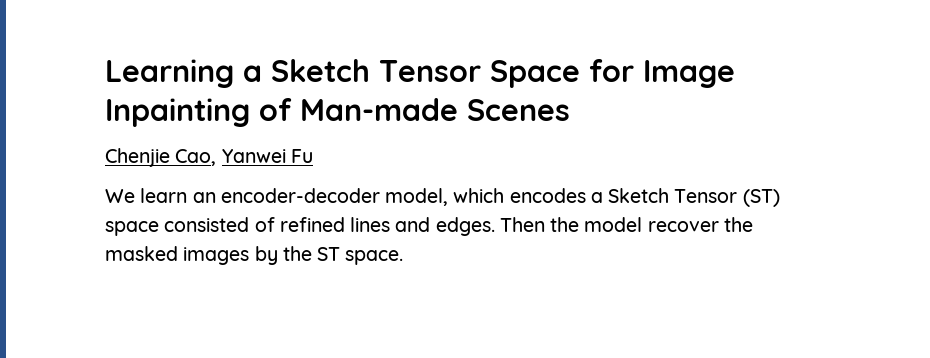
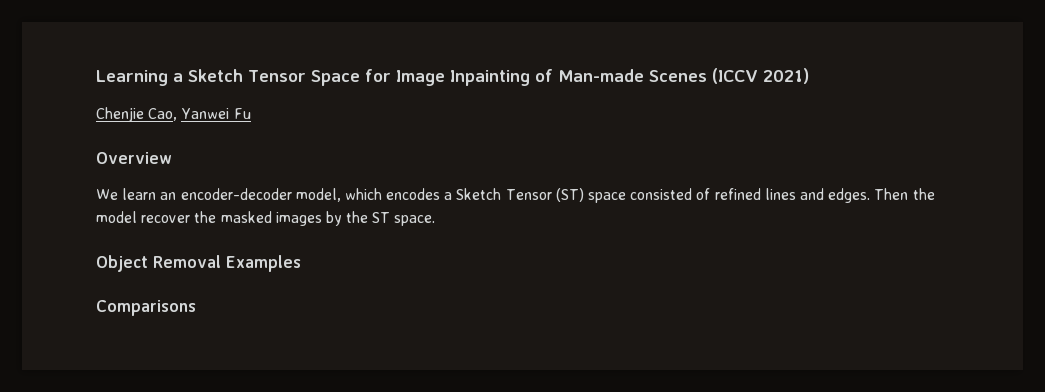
- Learning a Sketch Tensor Space for Image Inpainting of Man-made Scenes
+ Learning a Sketch Tensor Space for Image Inpainting of Man-made Scenes (ICCV 2021)
+ Overview
+ Object Removal Examples
+ Comparisons

